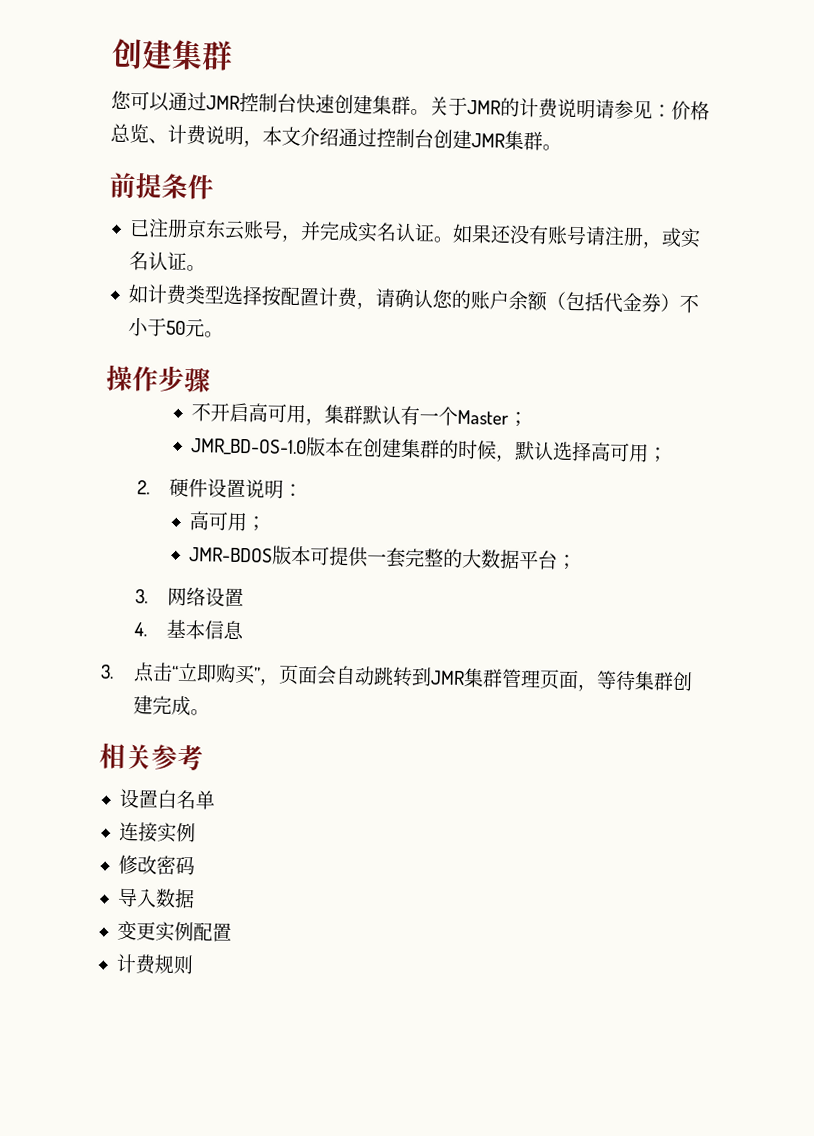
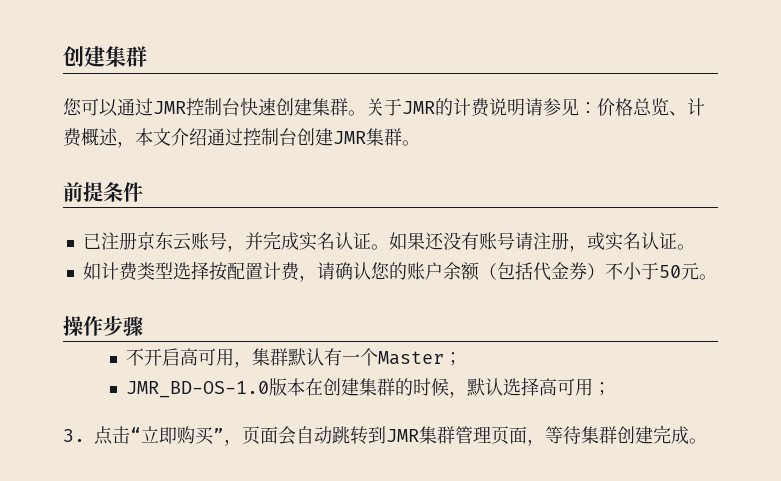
- 关于JMR的计费说明请参见：价格总览、计费说明，本文介绍通过控制台创建JMR集群。
+ 关于JMR的计费说明请参见：价格总览、计费概述，本文介绍通过控制台创建JMR集群。
- 2.硬件设置说明：
- 高可用；
- JMR-BDOS版本可提供一套完整的大数据平台；
- 3.网络设置
- 4.基本信息
- 相关参考
- 设置白名单
- 连接实例
- 修改密码
- 导入数据
- 变更实例配置
- 计费规则

